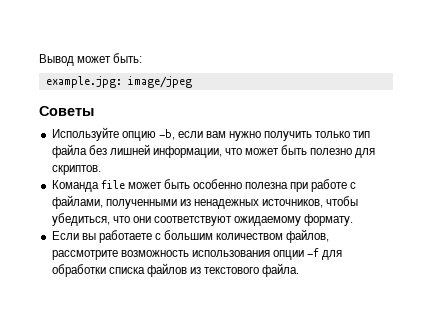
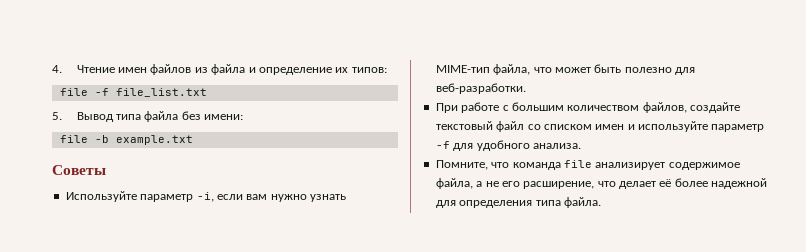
- Вывод может быть:
- example.jpg: image/jpeg
+ 4. Чтение имен файлов из файла и определение их типов:
+ file -f file_list.txt
+ 5. Вывод типа файла без имени:
+ file -b example.txt
- Используйте опцию -b, если вам нужно получить только тип файла без лишней информации, что может быть полезно для скриптов.
- Команда file может быть особенно полезна при работе с файлами, полученными из ненадежных источников, чтобы убедиться, что они соответствуют ожидаемому формату.
- Если вы работаете с большим количеством файлов, рассмотрите возможность использования опции -f для обработки списка файлов из текстового файла.
+ Используйте параметр -i, если вам нужно узнать MIME-тип файла, что может быть полезно для веб-разработки.
+ При работе с большим количеством файлов, создайте текстовый файл со списком имен и используйте параметр -f для удобного анализа.
+ Помните, что команда file анализирует содержимое файла, а не его расширение, что делает её более надежной для определения типа файла.

